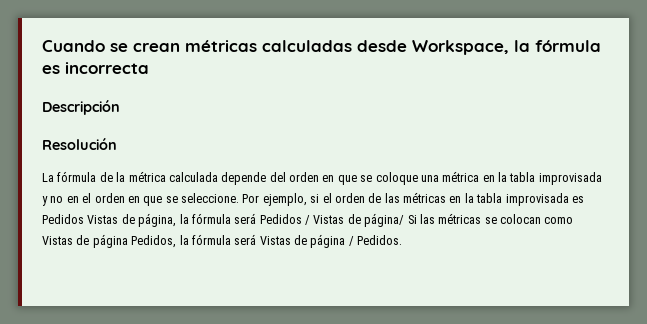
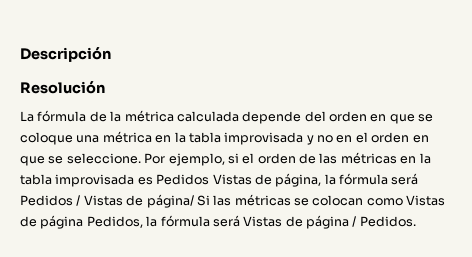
- Cuando se crean métricas calculadas desde Workspace, la fórmula es incorrecta

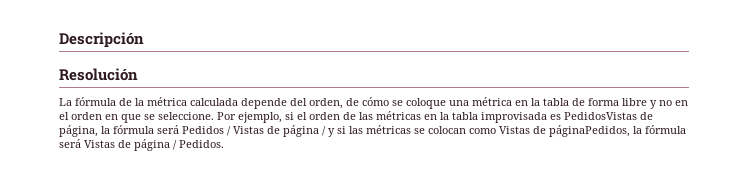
- La fórmula de la métrica calculada depende del orden en que se coloque una métrica en la tabla improvisada y no en el orden en que se seleccione.
+ La fórmula de la métrica calculada depende del orden, de cómo se coloque una métrica en la tabla de forma libre y no en el orden en que se seleccione.
- Por ejemplo, si el orden de las métricas en la tabla improvisada es Pedidos Vistas de página, la fórmula será Pedidos / Vistas de página/ Si las métricas se colocan como Vistas de página Pedidos, la fórmula será Vistas de página / Pedidos.
+ Por ejemplo, si el orden de las métricas en la tabla improvisada es PedidosVistas de página, la fórmula será Pedidos / Vistas de página / y si las métricas se colocan como Vistas de páginaPedidos, la fórmula será Vistas de página / Pedidos.

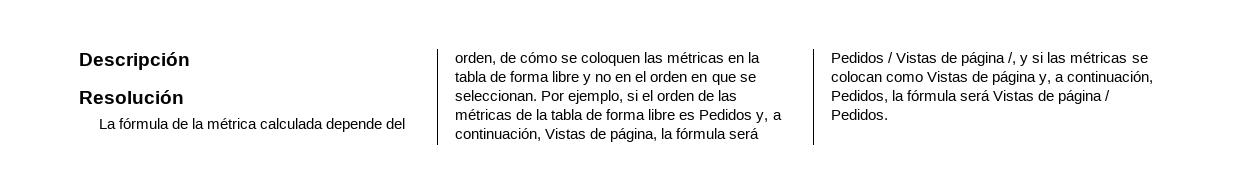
- La fórmula de la métrica calculada depende del orden, de cómo se coloque una métrica en la tabla de forma libre y no en el orden en que se seleccione.
+ La fórmula de la métrica calculada depende del orden, de cómo se coloquen las métricas en la tabla de forma libre y no en el orden en que se seleccionan.
- Por ejemplo, si el orden de las métricas en la tabla improvisada es PedidosVistas de página, la fórmula será Pedidos / Vistas de página / y si las métricas se colocan como Vistas de páginaPedidos, la fórmula será Vistas de página / Pedidos.
+ Por ejemplo, si el orden de las métricas de la tabla de forma libre es Pedidos y, a continuación, Vistas de página, la fórmula será Pedidos / Vistas de página /, y si las métricas se colocan como Vistas de página y, a continuación, Pedidos, la fórmula será Vistas de página / Pedidos.

